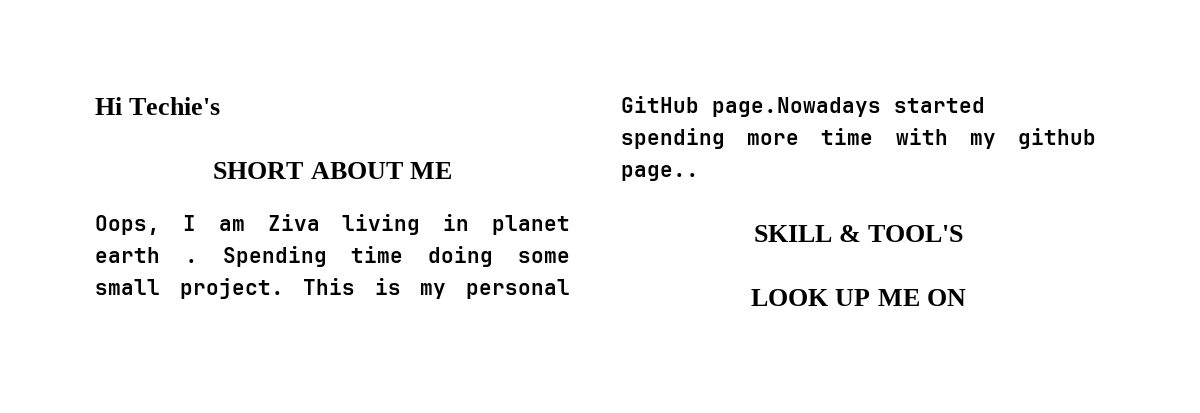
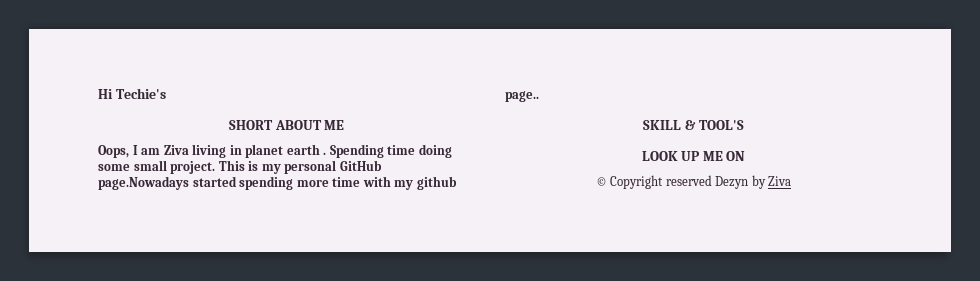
+ © Copyright reserved Dezyn by Ziva

